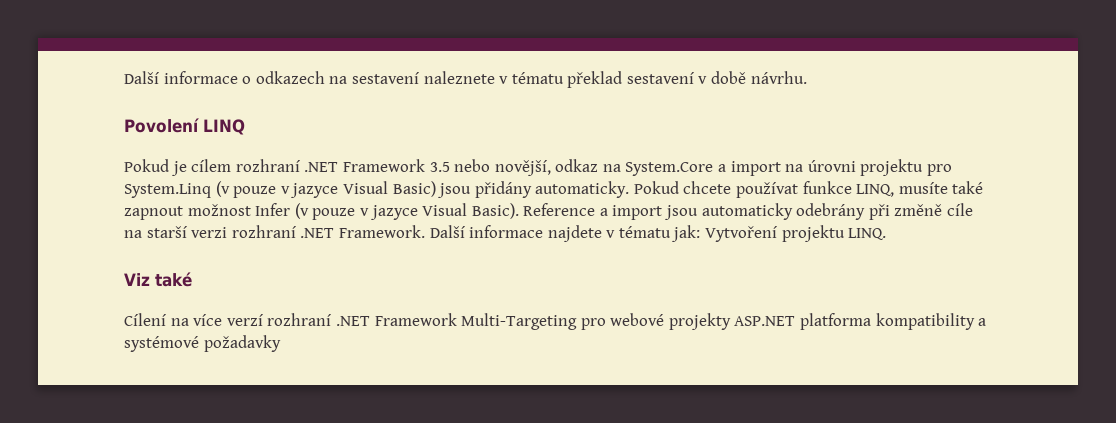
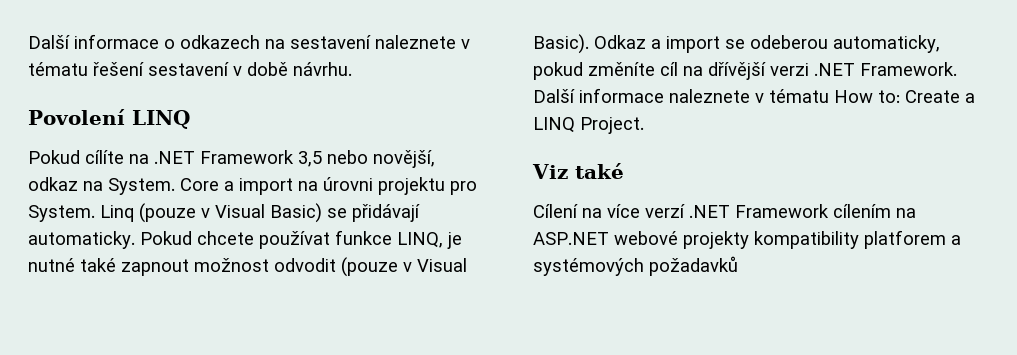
- Další informace o odkazech na sestavení naleznete v tématu překlad sestavení v době návrhu.
+ Další informace o odkazech na sestavení naleznete v tématu řešení sestavení v době návrhu.
- Pokud je cílem rozhraní .NET Framework 3.5 nebo novější, odkaz na System.Core a import na úrovni projektu pro System.Linq (v pouze v jazyce Visual Basic) jsou přidány automaticky.
+ Pokud cílíte na .NET Framework 3,5 nebo novější, odkaz na System. Core a import na úrovni projektu pro System. Linq (pouze v Visual Basic) se přidávají automaticky.
- Pokud chcete používat funkce LINQ, musíte také zapnout možnost Infer (v pouze v jazyce Visual Basic).
+ Pokud chcete používat funkce LINQ, je nutné také zapnout možnost odvodit (pouze v Visual Basic).
- Reference a import jsou automaticky odebrány při změně cíle na starší verzi rozhraní .NET Framework.
+ Odkaz a import se odeberou automaticky, pokud změníte cíl na dřívější verzi .NET Framework.
- Další informace najdete v tématu jak: Vytvoření projektu LINQ.
+ Další informace naleznete v tématu How to: Create a LINQ Project.
- Cílení na více verzí rozhraní .NET Framework Multi-Targeting pro webové projekty ASP.NET platforma kompatibility a systémové požadavky
+ Cílení na více verzí .NET Framework cílením na ASP.NET webové projekty kompatibility platforem a systémových požadavků

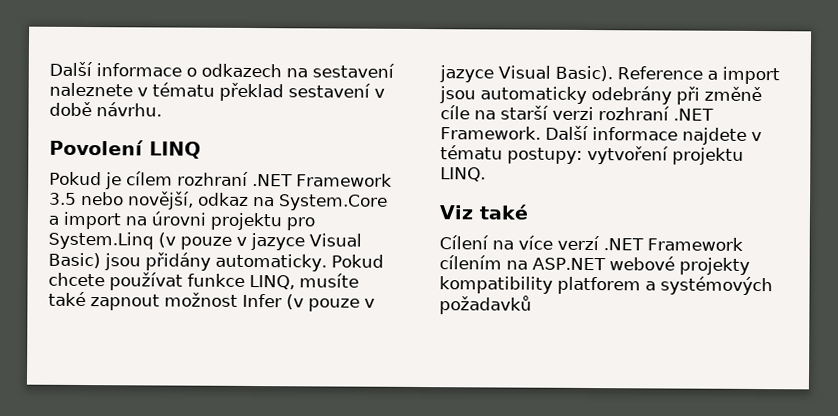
- Další informace o odkazech na sestavení naleznete v tématu řešení sestavení v době návrhu.
+ Další informace o odkazech na sestavení naleznete v tématu překlad sestavení v době návrhu.
- Pokud cílíte na .NET Framework 3,5 nebo novější, odkaz na System. Core a import na úrovni projektu pro System. Linq (pouze v Visual Basic) se přidávají automaticky.
+ Pokud je cílem rozhraní .NET Framework 3.5 nebo novější, odkaz na System.Core a import na úrovni projektu pro System.Linq (v pouze v jazyce Visual Basic) jsou přidány automaticky.
- Pokud chcete používat funkce LINQ, je nutné také zapnout možnost odvodit (pouze v Visual Basic).
+ Pokud chcete používat funkce LINQ, musíte také zapnout možnost Infer (v pouze v jazyce Visual Basic).
- Odkaz a import se odeberou automaticky, pokud změníte cíl na dřívější verzi .NET Framework.
+ Reference a import jsou automaticky odebrány při změně cíle na starší verzi rozhraní .NET Framework.
- Další informace naleznete v tématu How to: Create a LINQ Project.
+ Další informace najdete v tématu postupy: vytvoření projektu LINQ.

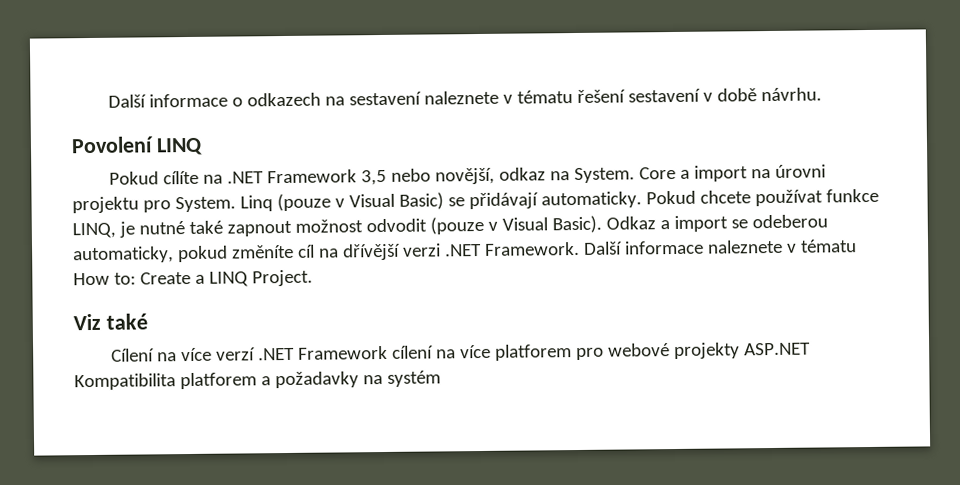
- Další informace o odkazech na sestavení naleznete v tématu překlad sestavení v době návrhu.
+ Další informace o odkazech na sestavení naleznete v tématu řešení sestavení v době návrhu.
- Pokud je cílem rozhraní .NET Framework 3.5 nebo novější, odkaz na System.Core a import na úrovni projektu pro System.Linq (v pouze v jazyce Visual Basic) jsou přidány automaticky.
+ Pokud cílíte na .NET Framework 3,5 nebo novější, odkaz na System. Core a import na úrovni projektu pro System. Linq (pouze v Visual Basic) se přidávají automaticky.
- Pokud chcete používat funkce LINQ, musíte také zapnout možnost Infer (v pouze v jazyce Visual Basic).
+ Pokud chcete používat funkce LINQ, je nutné také zapnout možnost odvodit (pouze v Visual Basic).
- Reference a import jsou automaticky odebrány při změně cíle na starší verzi rozhraní .NET Framework.
+ Odkaz a import se odeberou automaticky, pokud změníte cíl na dřívější verzi .NET Framework.
- Další informace najdete v tématu postupy: vytvoření projektu LINQ.
+ Další informace naleznete v tématu How to: Create a LINQ Project.
- Cílení na více verzí .NET Framework cílením na ASP.NET webové projekty kompatibility platforem a systémových požadavků
+ Cílení na více verzí .NET Framework cílení na více platforem pro webové projekty ASP.NET Kompatibilita platforem a požadavky na systém

